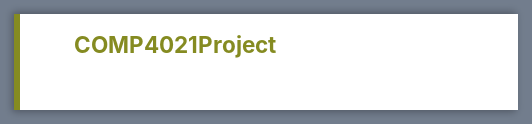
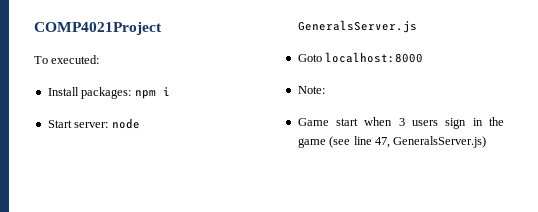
+ To executed:
+ Install packages: npm i
+ Start server: node GeneralsServer.js
+ Goto localhost:8000
+ Note:
+ Game start when 3 users sign in the game (see line 47, GeneralsServer.js)

